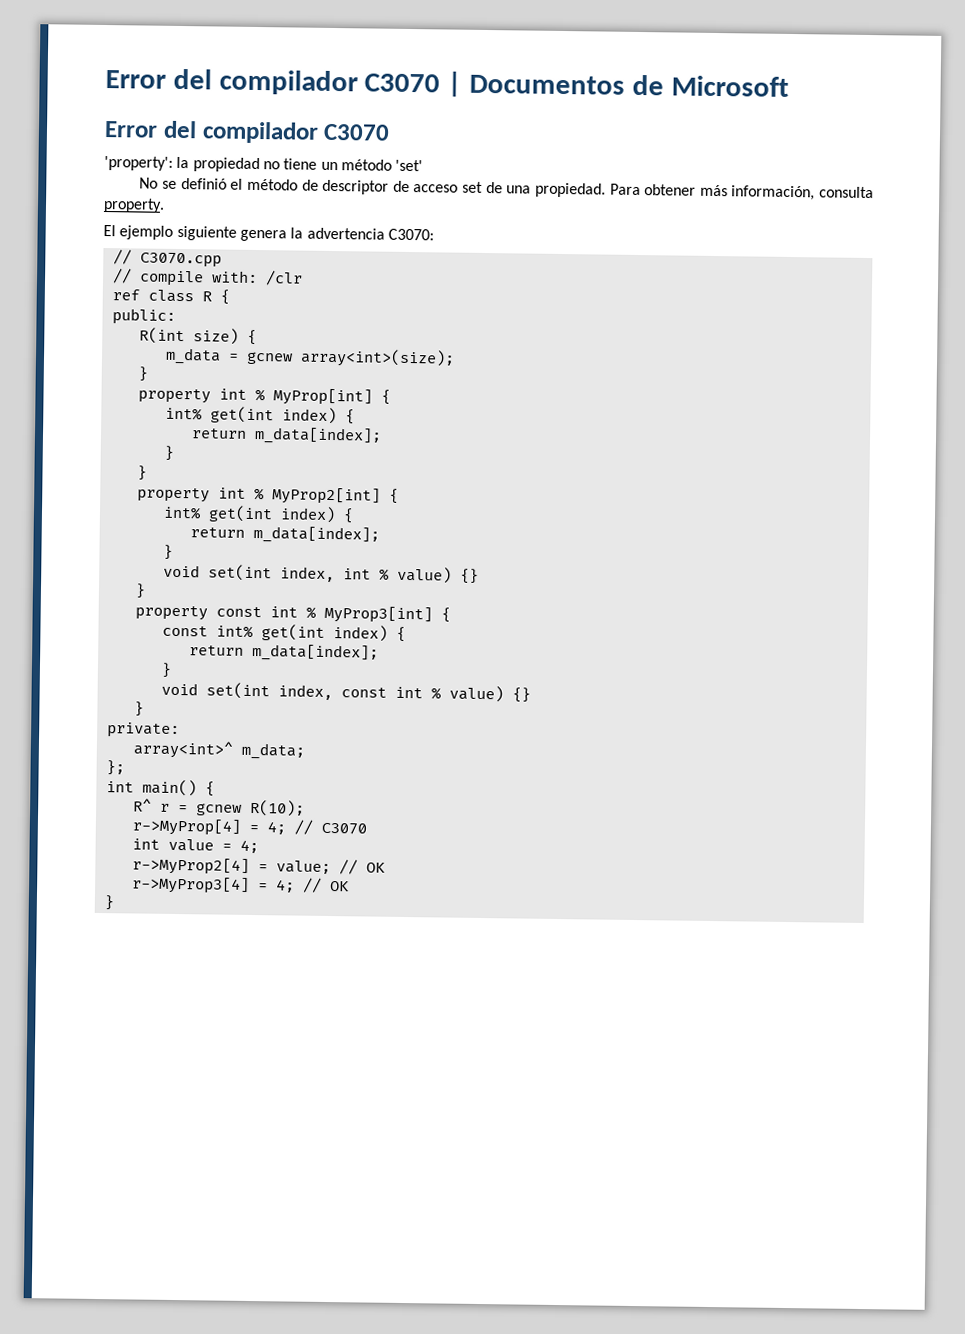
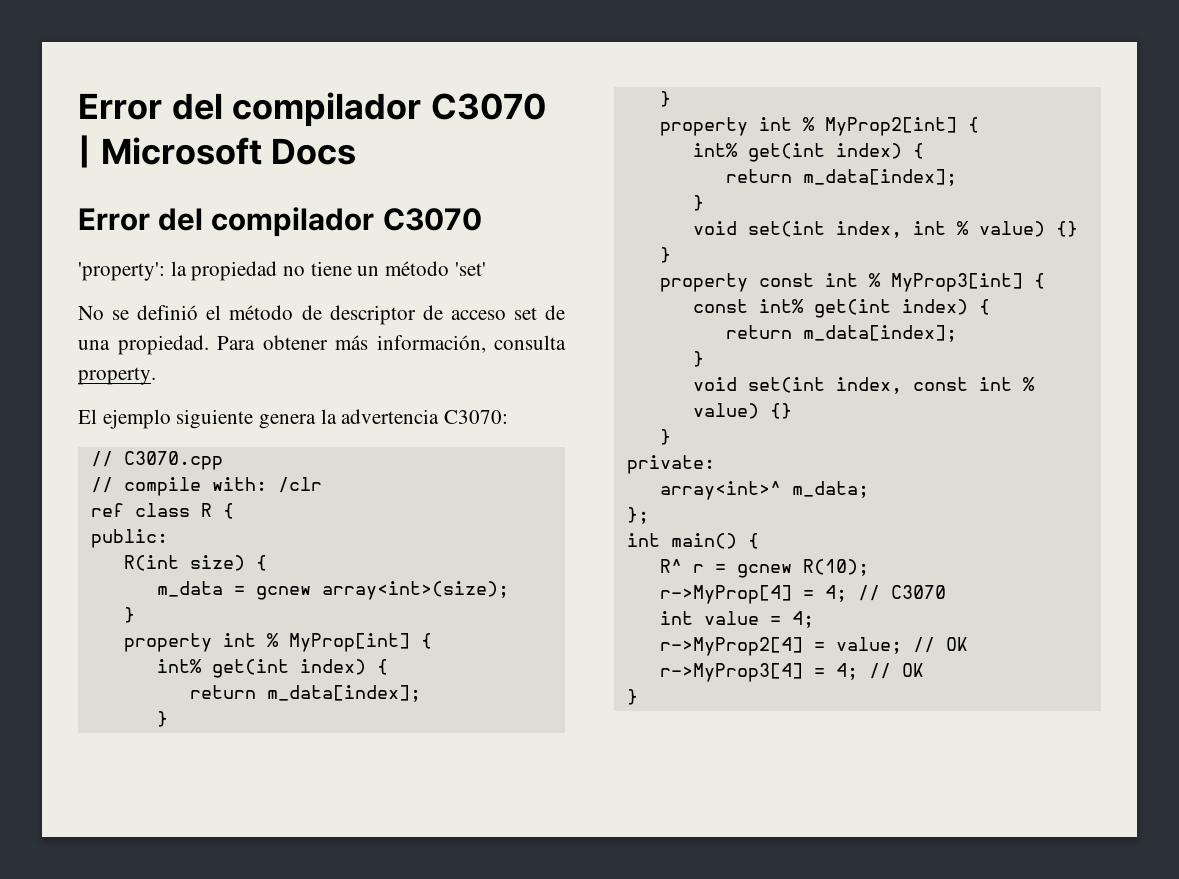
- Error del compilador C3070 | Documentos de Microsoft
+ Error del compilador C3070 | Microsoft Docs

